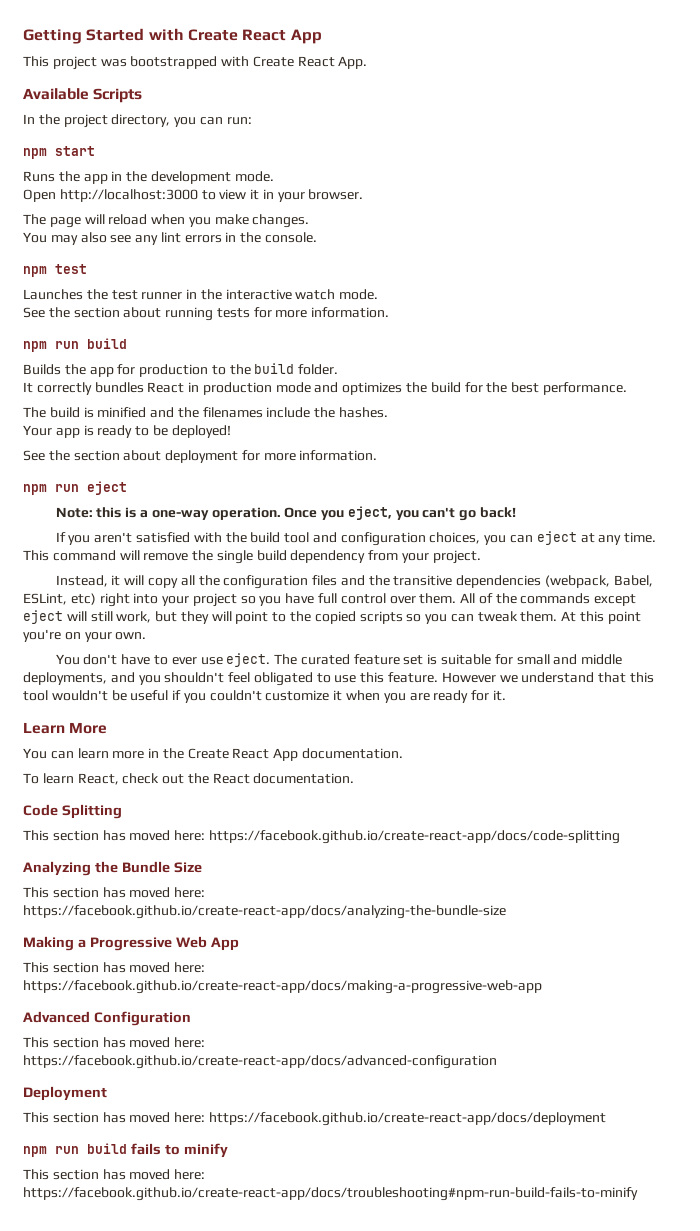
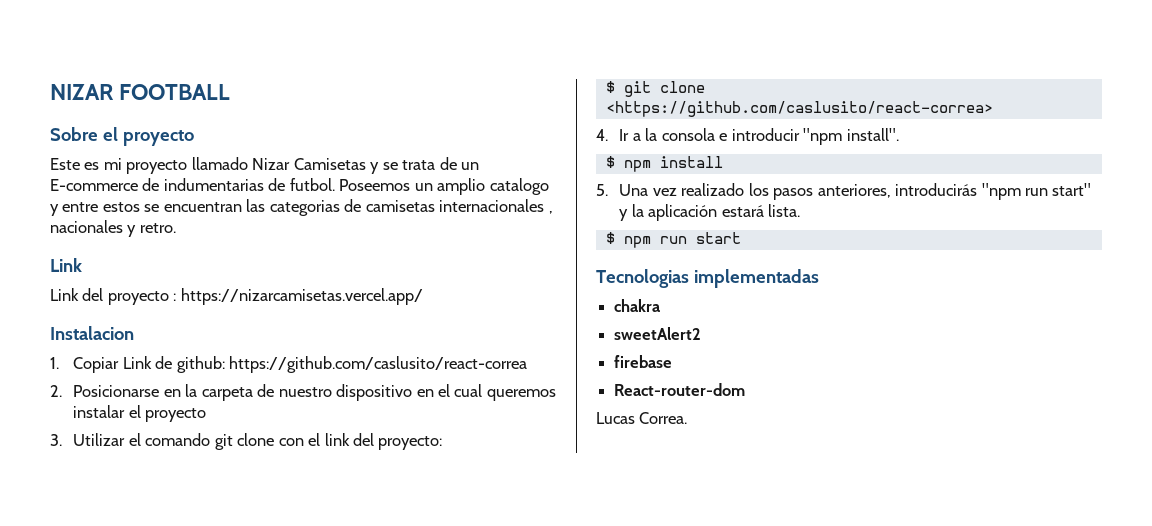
- Getting Started with Create React App
- This project was bootstrapped with Create React App.
- Available Scripts
- In the project directory, you can run:
- npm start
- Runs the app in the development mode.
- Open http://localhost:3000 to view it in your browser.
- The page will reload when you make changes.
- You may also see any lint errors in the console.
- npm test
- Launches the test runner in the interactive watch mode.
- See the section about running tests for more information.
- npm run build
- Builds the app for production to the build folder.
- It correctly bundles React in production mode and optimizes the build for the best performance.
- The build is minified and the filenames include the hashes.
- Your app is ready to be deployed!
- See the section about deployment for more information.
- npm run eject
- Note: this is a one-way operation. Once you eject, you can't go back!
- If you aren't satisfied with the build tool and configuration choices, you can eject at any time. This command will remove the single build dependency from your project.
- Instead, it will copy all the configuration files and the transitive dependencies (webpack, Babel, ESLint, etc) right into your project so you have full control over them. All of the commands except eject will still work, but they will point to the copied scripts so you can tweak them. At this point you're on your own.
- You don't have to ever use eject. The curated feature set is suitable for small and middle deployments, and you shouldn't feel obligated to use this feature. However we understand that this tool wouldn't be useful if you couldn't customize it when you are ready for it.
- Learn More
- You can learn more in the Create React App documentation.
- To learn React, check out the React documentation.
- Code Splitting
- This section has moved here: https://facebook.github.io/create-react-app/docs/code-splitting
- Analyzing the Bundle Size
- This section has moved here: https://facebook.github.io/create-react-app/docs/analyzing-the-bundle-size
- Making a Progressive Web App
- This section has moved here: https://facebook.github.io/create-react-app/docs/making-a-progressive-web-app
- Advanced Configuration
- This section has moved here: https://facebook.github.io/create-react-app/docs/advanced-configuration
- Deployment
- This section has moved here: https://facebook.github.io/create-react-app/docs/deployment
- npm run build fails to minify
- This section has moved here: https://facebook.github.io/create-react-app/docs/troubleshooting#npm-run-build-fails-to-minify
+ NIZAR FOOTBALL
+ Sobre el proyecto
+ Este es mi proyecto llamado Nizar Camisetas y se trata de un E-commerce de indumentarias de futbol. Poseemos un amplio catalogo y entre estos se encuentran las categorias de camisetas internacionales , nacionales y retro.
+ Link
+ Link del proyecto : https://nizarcamisetas.vercel.app/
+ Instalacion
+ 1. Copiar Link de github: https://github.com/caslusito/react-correa
+ 2. Posicionarse en la carpeta de nuestro dispositivo en el cual queremos instalar el proyecto
+ 3. Utilizar el comando git clone con el link del proyecto:
+ $ git clone <https://github.com/caslusito/react-correa>
+ 4. Ir a la consola e introducir "npm install".
+ $ npm install
+ 5. Una vez realizado los pasos anteriores, introducirás "npm run start" y la aplicación estará lista.
+ $ npm run start
+ Tecnologias implementadas
+ chakra
+ sweetAlert2
+ firebase
+ React-router-dom
+ Lucas Correa.

